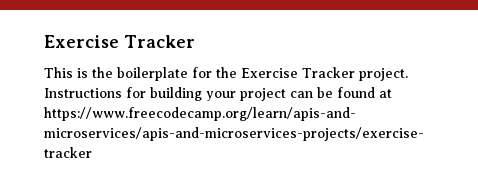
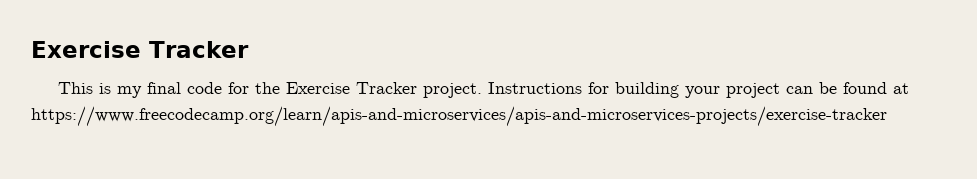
- This is the boilerplate for the Exercise Tracker project.
+ This is my final code for the Exercise Tracker project.

